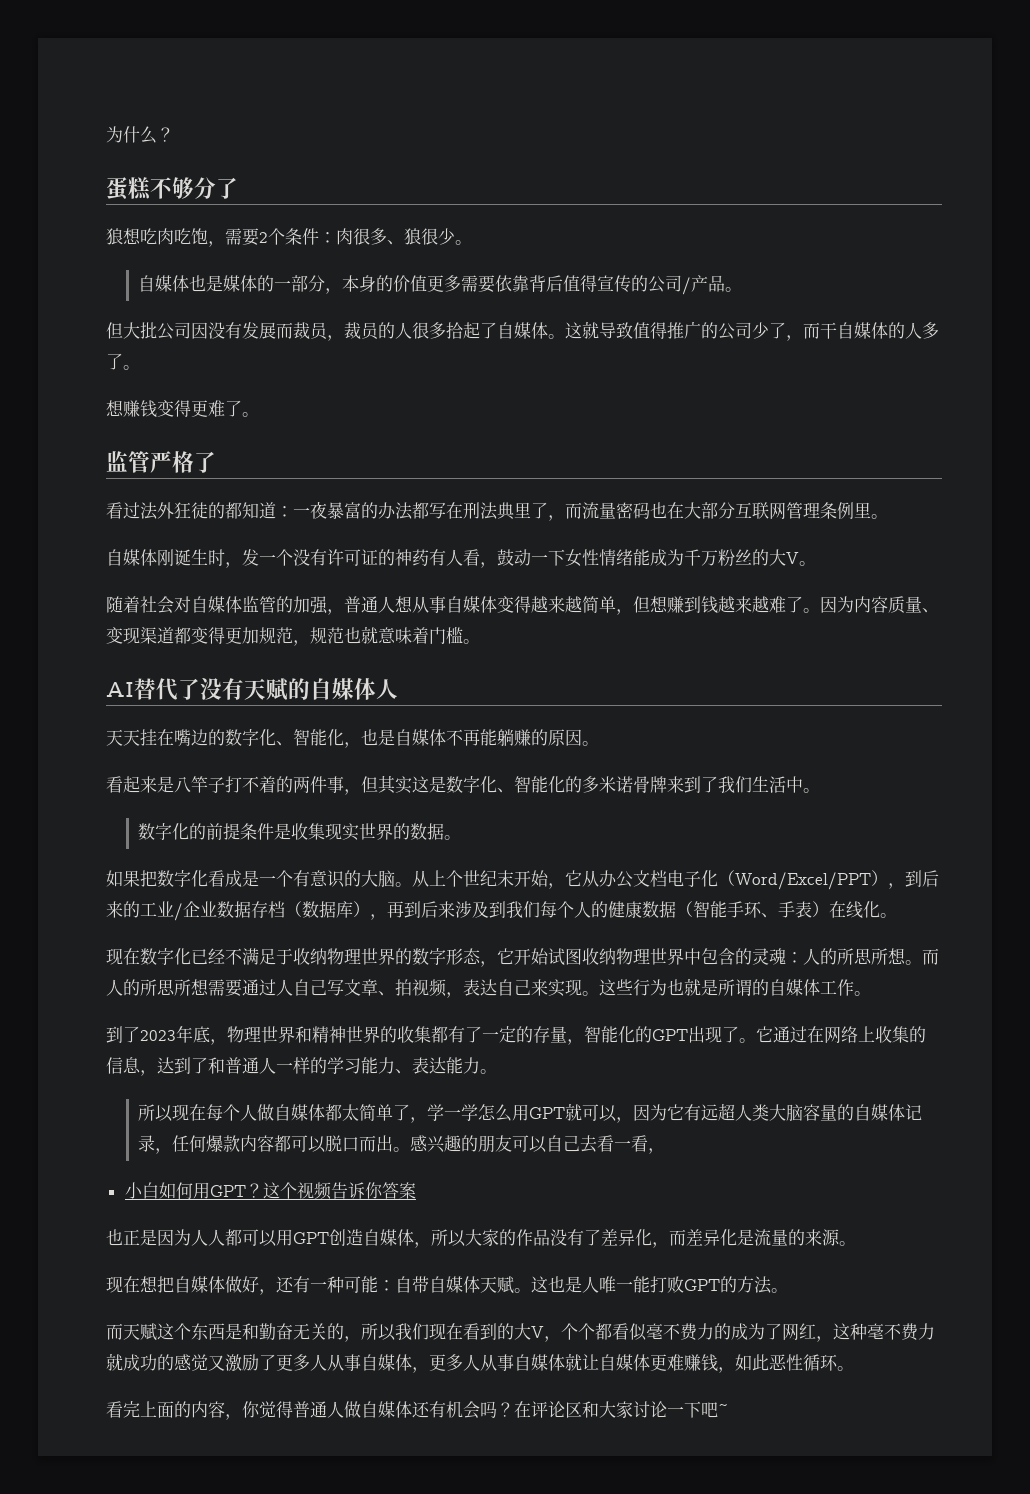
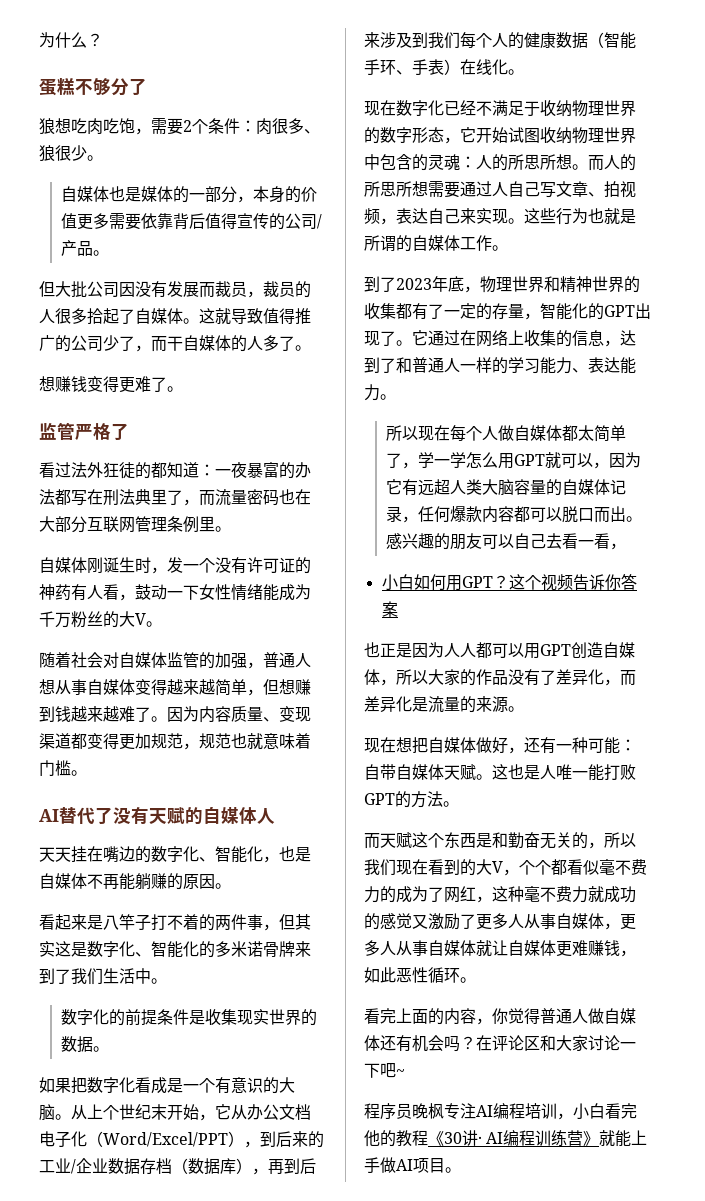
+ 程序员晚枫专注AI编程培训，小白看完他的教程《30讲· AI编程训练营》就能上手做AI项目。

